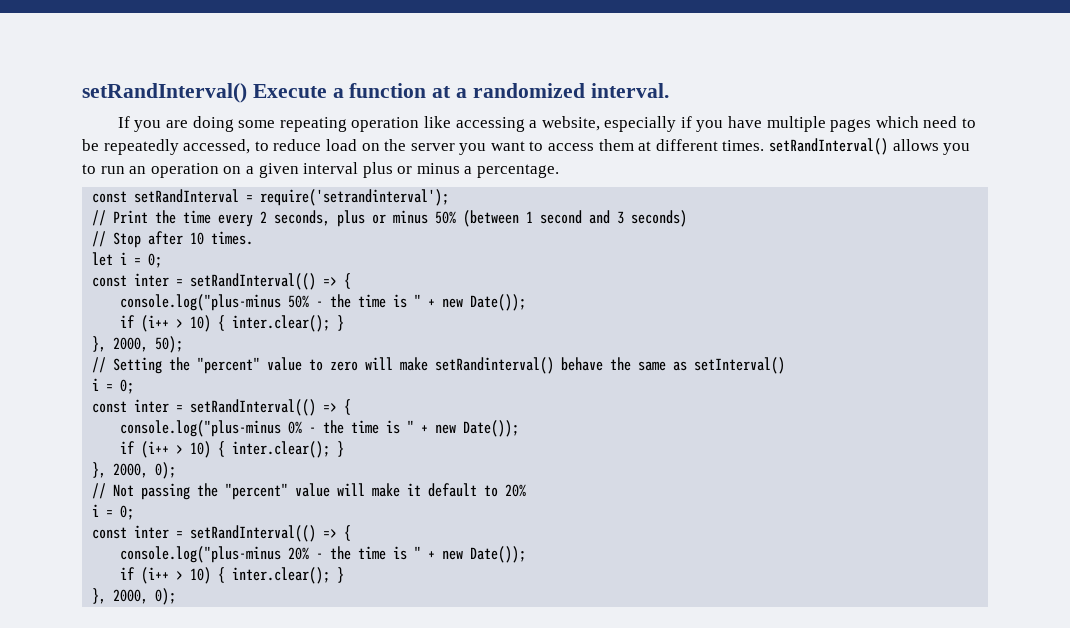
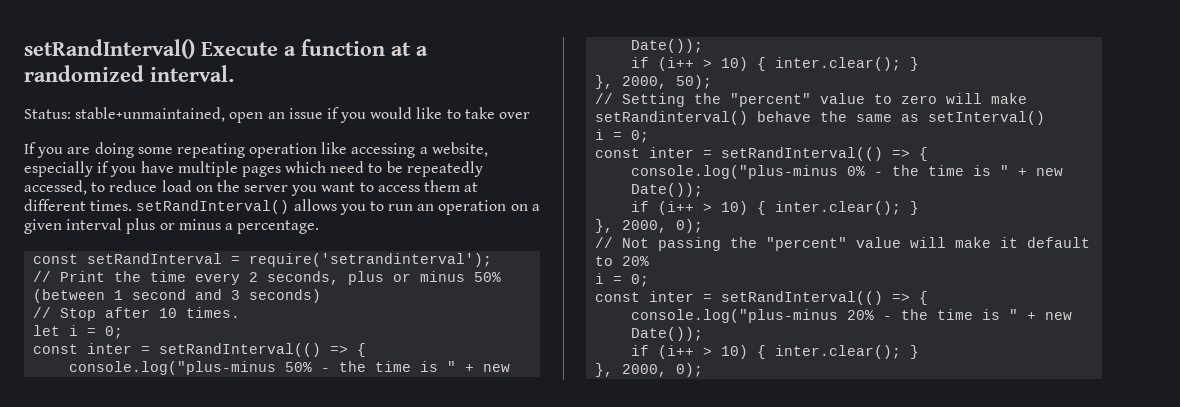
+ Status: stable+unmaintained, open an issue if you would like to take over

